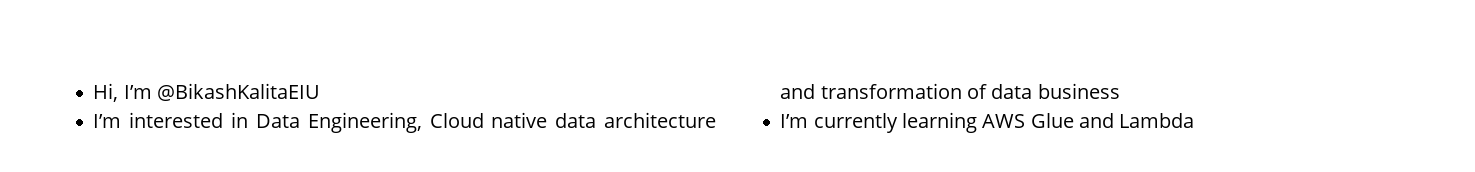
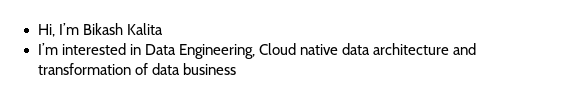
- Hi, I’m @BikashKalitaEIU
+ Hi, I’m Bikash Kalita
- I’m currently learning AWS Glue and Lambda

